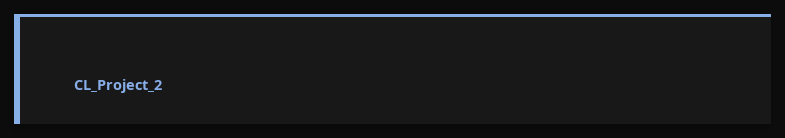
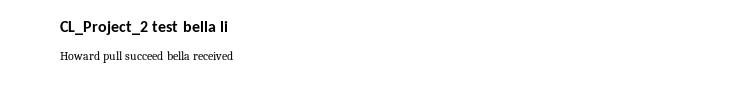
- CL_Project_2
+ CL_Project_2 test bella li
+ Howard pull succeed bella received

